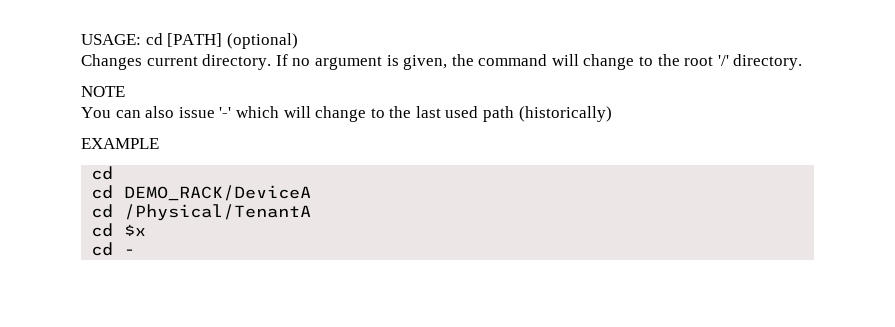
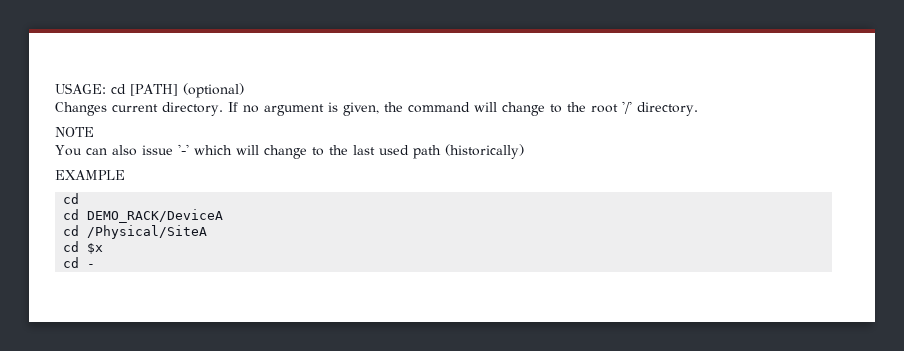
- cd /Physical/TenantA
+ cd /Physical/SiteA

